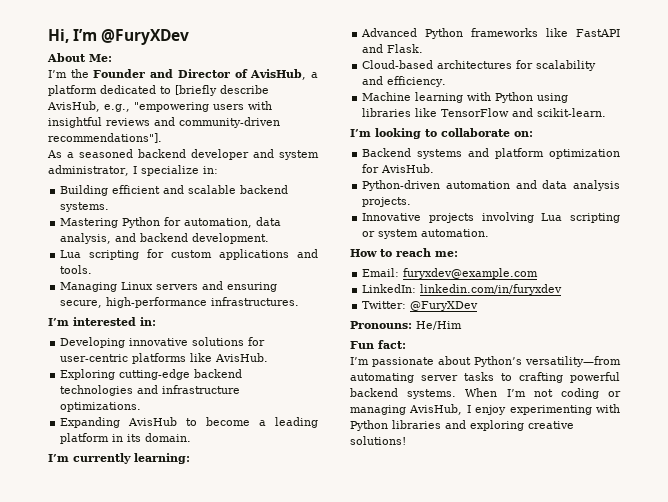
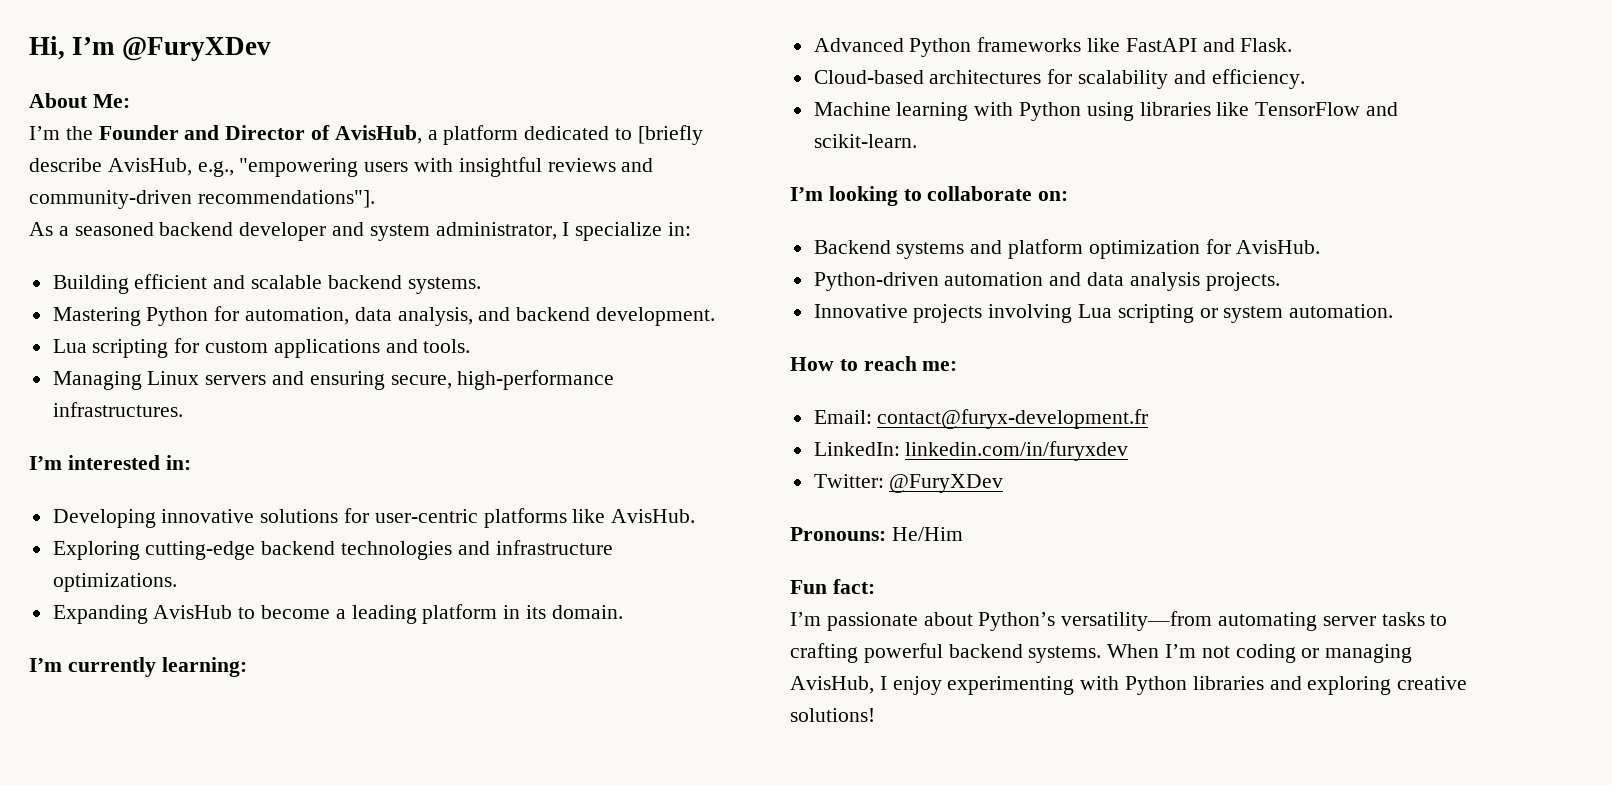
- Email: furyxdev@example.com
+ Email: contact@furyx-development.fr

